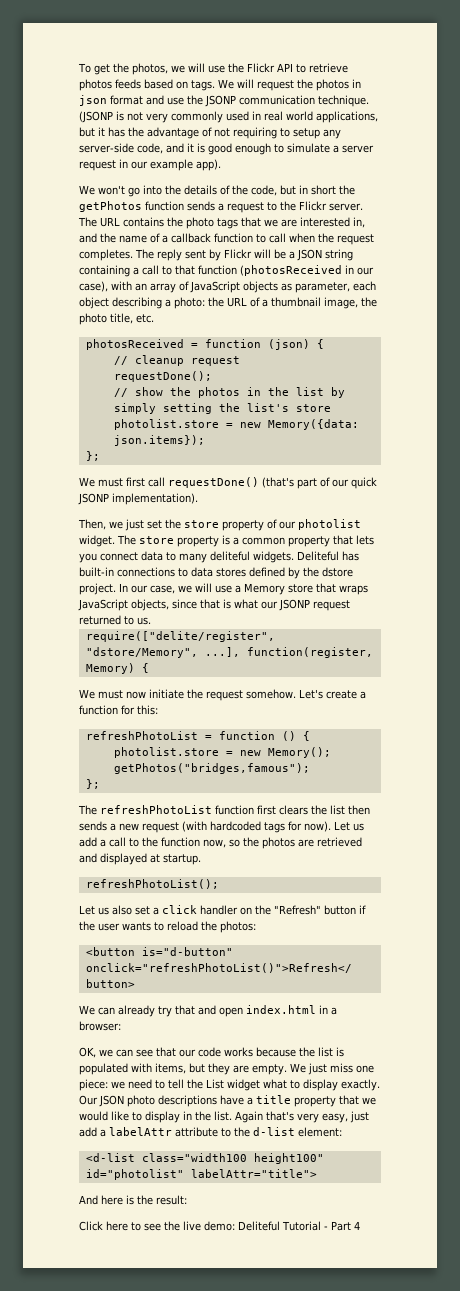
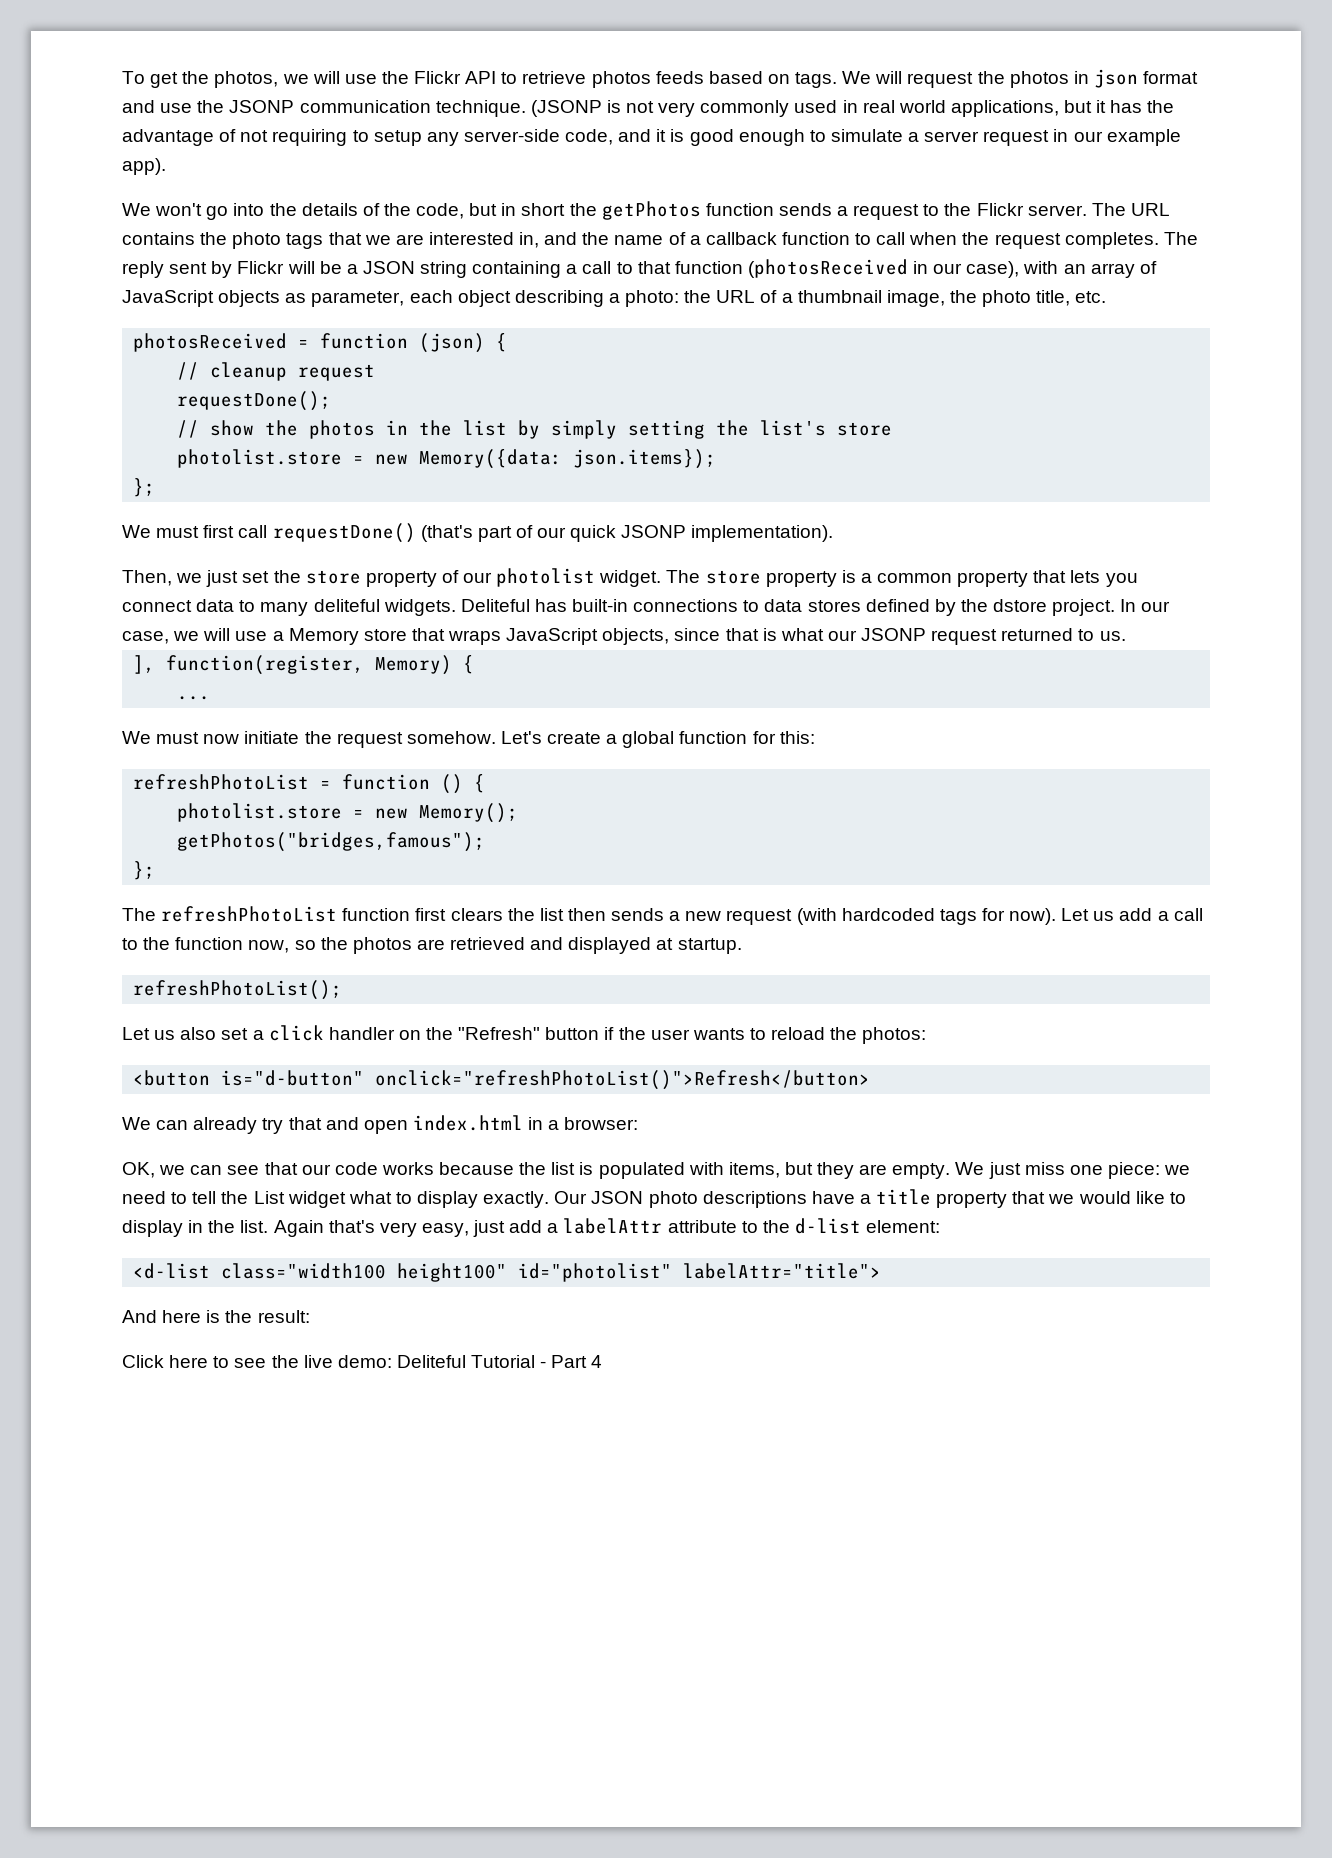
- require(["delite/register", "dstore/Memory", ...], function(register, Memory) {
+ ], function(register, Memory) {
+ ...
- Let's create a function for this:
+ Let's create a global function for this:

